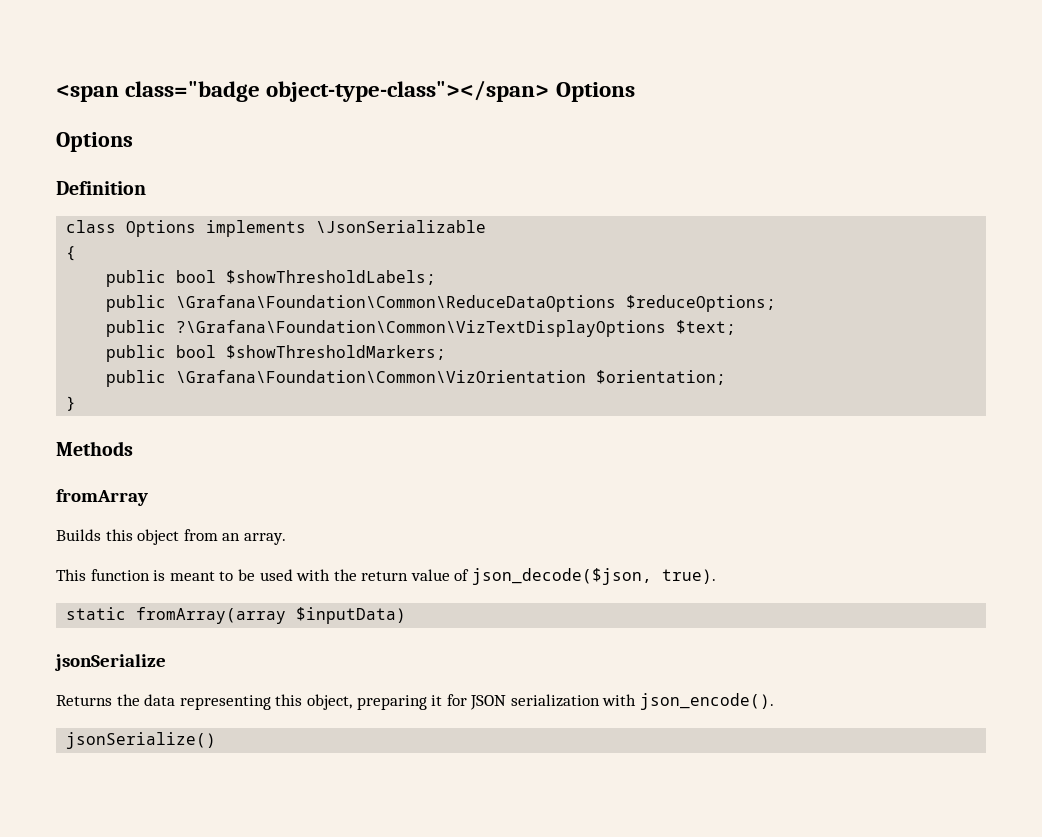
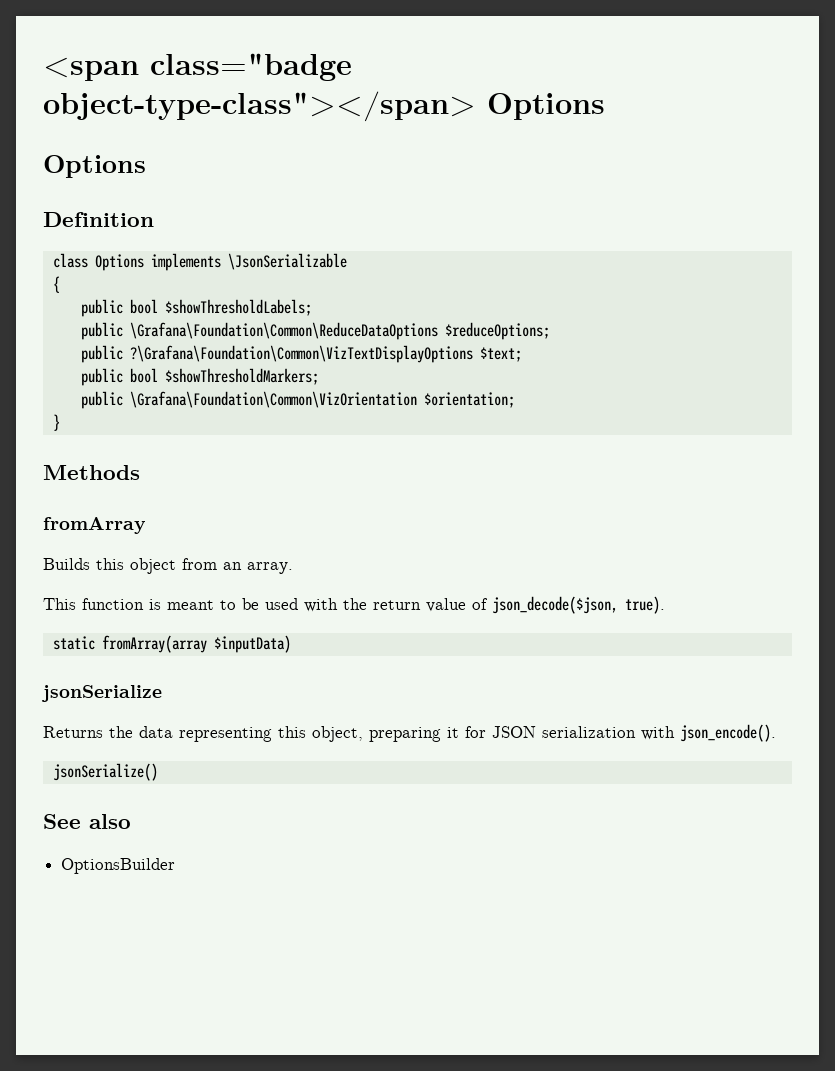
+ See also
+ OptionsBuilder

